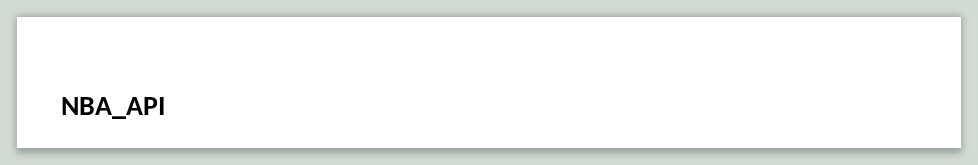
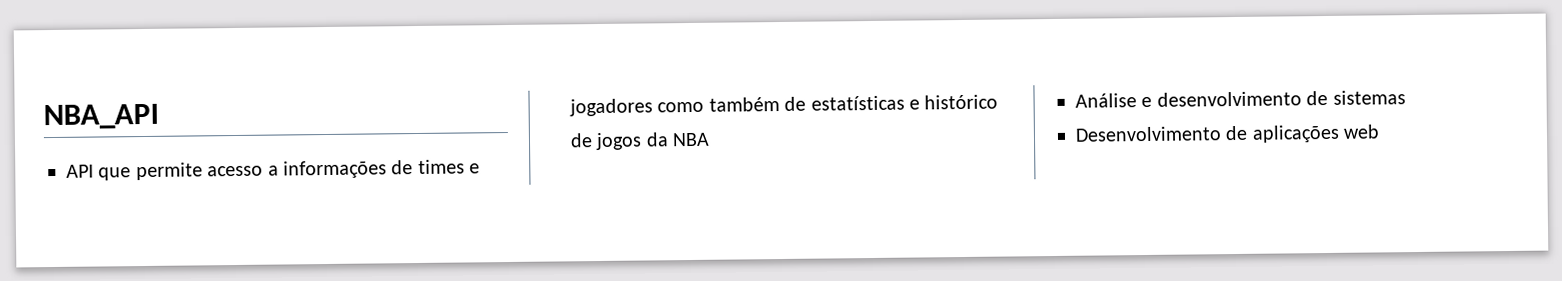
+ API que permite acesso a informações de times e jogadores como também de estatísticas e histórico de jogos da NBA
+ Análise e desenvolvimento de sistemas
+ Desenvolvimento de aplicações web

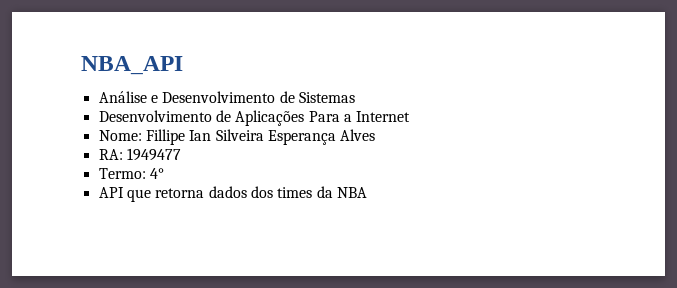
- API que permite acesso a informações de times e jogadores como também de estatísticas e histórico de jogos da NBA
- Análise e desenvolvimento de sistemas
- Desenvolvimento de aplicações web
+ Análise e Desenvolvimento de Sistemas
+ Desenvolvimento de Aplicações Para a Internet
+ Nome: Fillipe Ian Silveira Esperança Alves
+ RA: 1949477
+ Termo: 4°
+ API que retorna dados dos times da NBA

